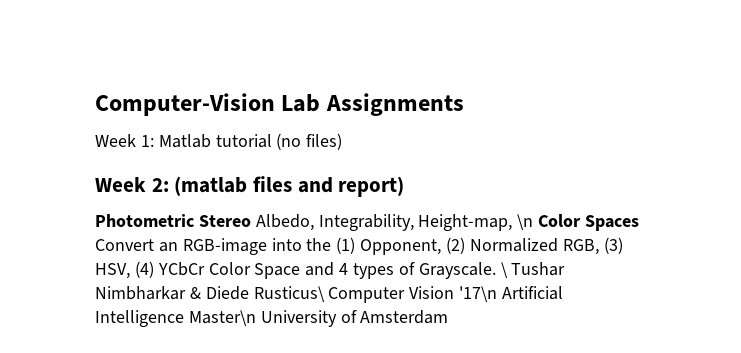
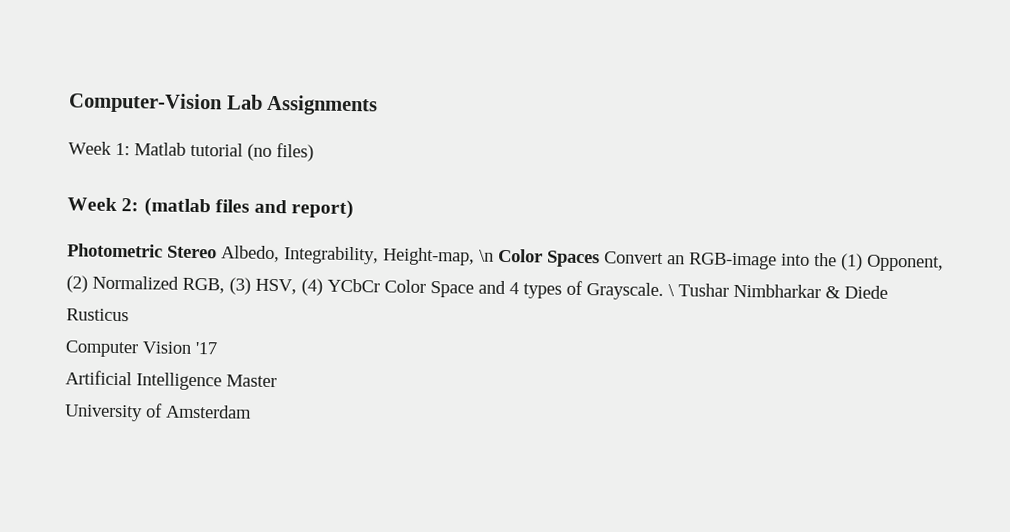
- \ Tushar Nimbharkar & Diede Rusticus\ Computer Vision '17\n Artificial Intelligence Master\n University of Amsterdam
+ \ Tushar Nimbharkar & Diede Rusticus
+ Computer Vision '17
+ Artificial Intelligence Master
+ University of Amsterdam

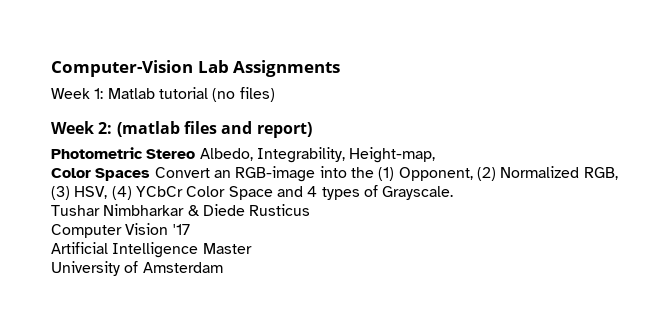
- Photometric Stereo Albedo, Integrability, Height-map, \n Color Spaces Convert an RGB-image into the (1) Opponent, (2) Normalized RGB, (3) HSV, (4) YCbCr Color Space and 4 types of Grayscale. \ Tushar Nimbharkar & Diede Rusticus
+ Photometric Stereo Albedo, Integrability, Height-map,
+ Color Spaces Convert an RGB-image into the (1) Opponent, (2) Normalized RGB, (3) HSV, (4) YCbCr Color Space and 4 types of Grayscale.
+ Tushar Nimbharkar & Diede Rusticus

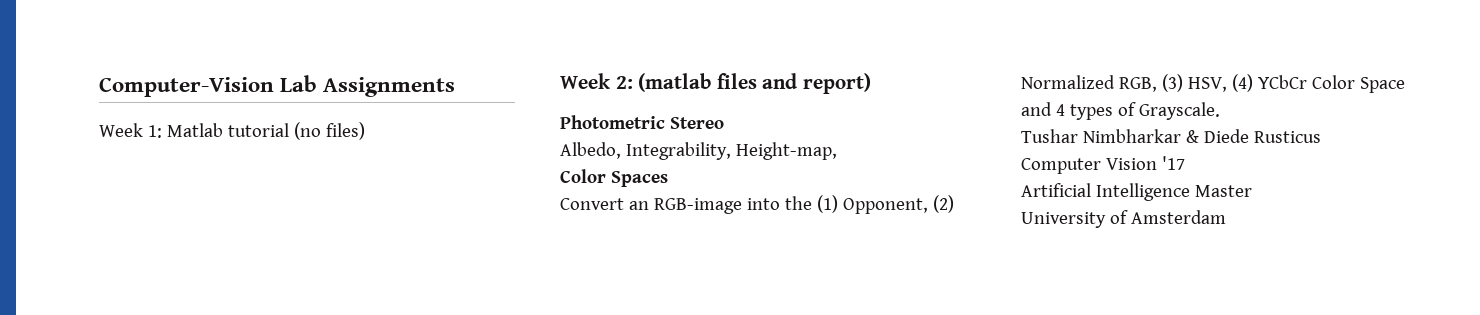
- Photometric Stereo Albedo, Integrability, Height-map,
+ Photometric Stereo
+ Albedo, Integrability, Height-map,
- Color Spaces Convert an RGB-image into the (1) Opponent, (2) Normalized RGB, (3) HSV, (4) YCbCr Color Space and 4 types of Grayscale.
+ Color Spaces
+ Convert an RGB-image into the (1) Opponent, (2) Normalized RGB, (3) HSV, (4) YCbCr Color Space and 4 types of Grayscale.

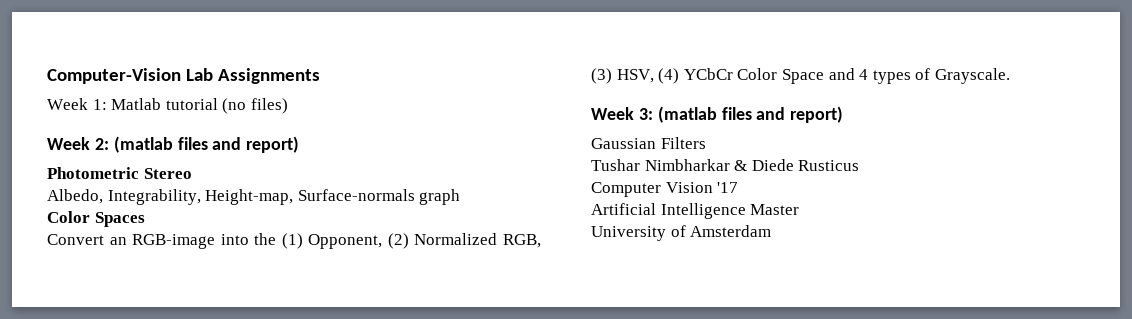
- Albedo, Integrability, Height-map,
+ Albedo, Integrability, Height-map, Surface-normals graph
+ Week 3: (matlab files and report)
+ Gaussian Filters

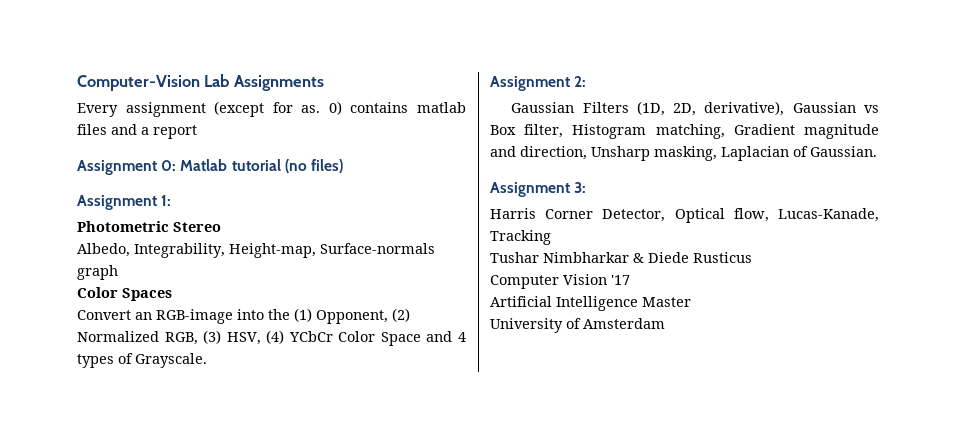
- Week 1: Matlab tutorial (no files)
- Week 2: (matlab files and report)
+ Every assignment (except for as. 0) contains matlab files and a report
+ Assignment 0: Matlab tutorial (no files)
+ Assignment 1:
- Week 3: (matlab files and report)
- Gaussian Filters
+ Assignment 2:
+ Gaussian Filters (1D, 2D, derivative), Gaussian vs Box filter, Histogram matching, Gradient magnitude and direction, Unsharp masking, Laplacian of Gaussian.
+ Assignment 3:
+ Harris Corner Detector, Optical flow, Lucas-Kanade, Tracking

